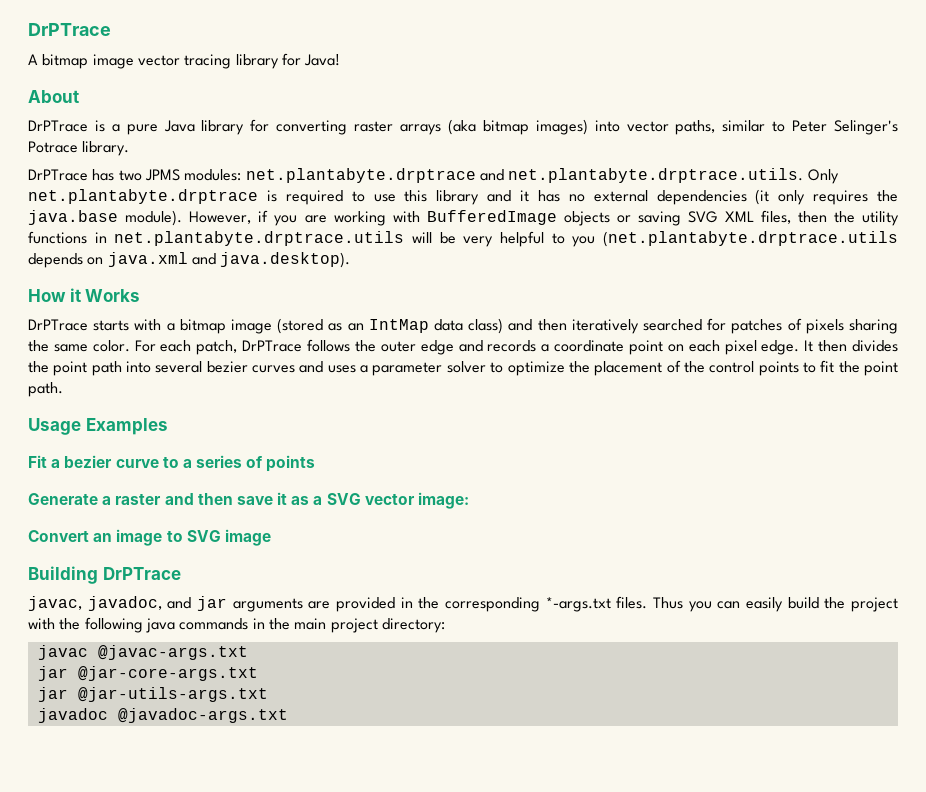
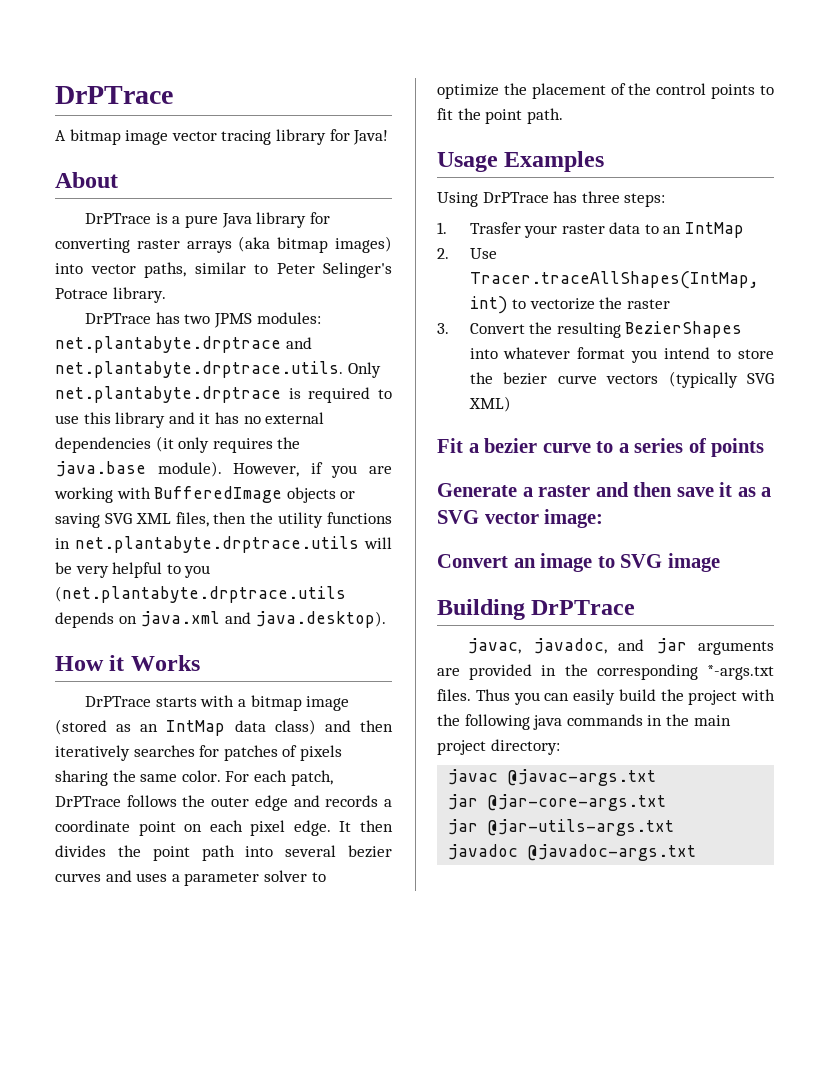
- DrPTrace starts with a bitmap image (stored as an IntMap data class) and then iteratively searched for patches of pixels sharing the same color.
+ DrPTrace starts with a bitmap image (stored as an IntMap data class) and then iteratively searches for patches of pixels sharing the same color.
+ Using DrPTrace has three steps:
+ 1. Trasfer your raster data to an IntMap
+ 2. Use Tracer.traceAllShapes(IntMap, int) to vectorize the raster
+ 3. Convert the resulting BezierShapes into whatever format you intend to store the bezier curve vectors (typically SVG XML)

